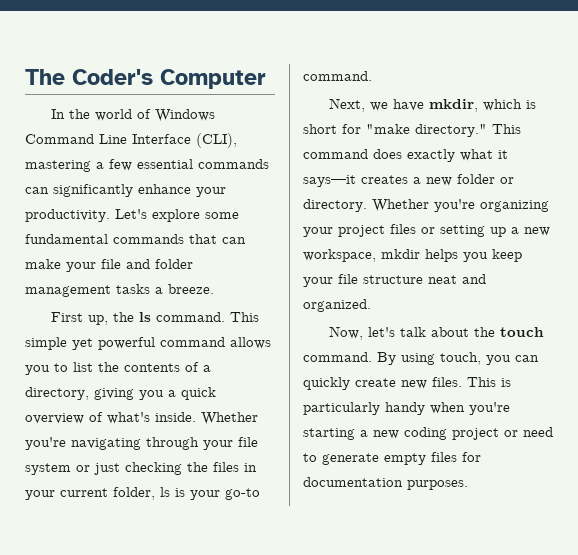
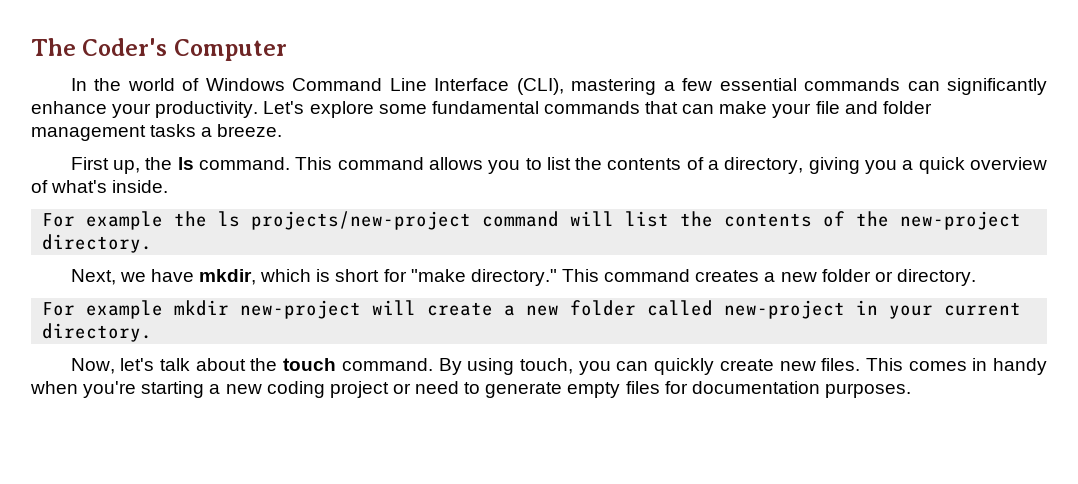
- This simple yet powerful command allows you to list the contents of a directory, giving you a quick overview of what's inside. Whether you're navigating through your file system or just checking the files in your current folder, ls is your go-to command.
+ This command allows you to list the contents of a directory, giving you a quick overview of what's inside.
+ For example the ls projects/new-project command will list the contents of the new-project directory.
- This command does exactly what it says—it creates a new folder or directory. Whether you're organizing your project files or setting up a new workspace, mkdir helps you keep your file structure neat and organized.
+ This command creates a new folder or directory.
+ For example mkdir new-project will create a new folder called new-project in your current directory.
- This is particularly handy when you're starting a new coding project or need to generate empty files for documentation purposes.
+ This comes in handy when you're starting a new coding project or need to generate empty files for documentation purposes.

